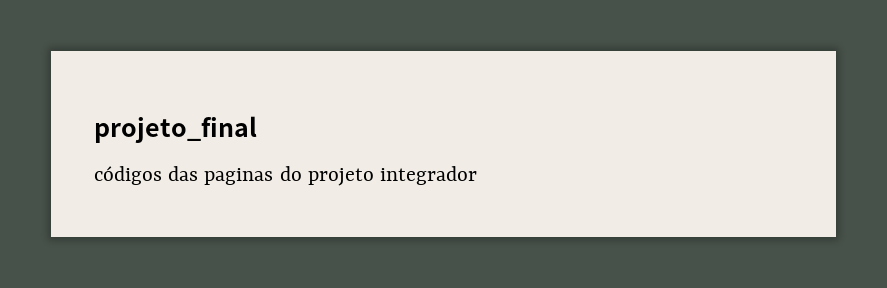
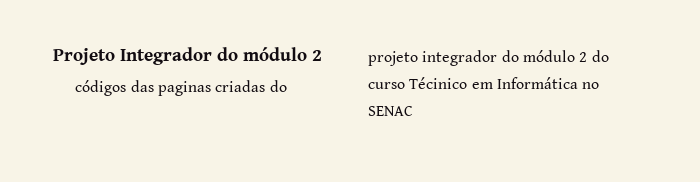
- projeto_final
+ Projeto Integrador do módulo 2
- códigos das paginas do projeto integrador
+ códigos das paginas criadas do projeto integrador do módulo 2 do curso Técinico em Informática no SENAC

